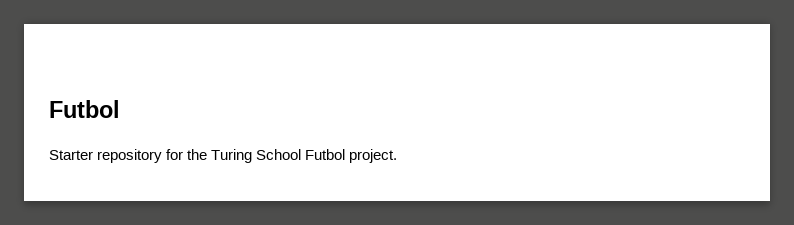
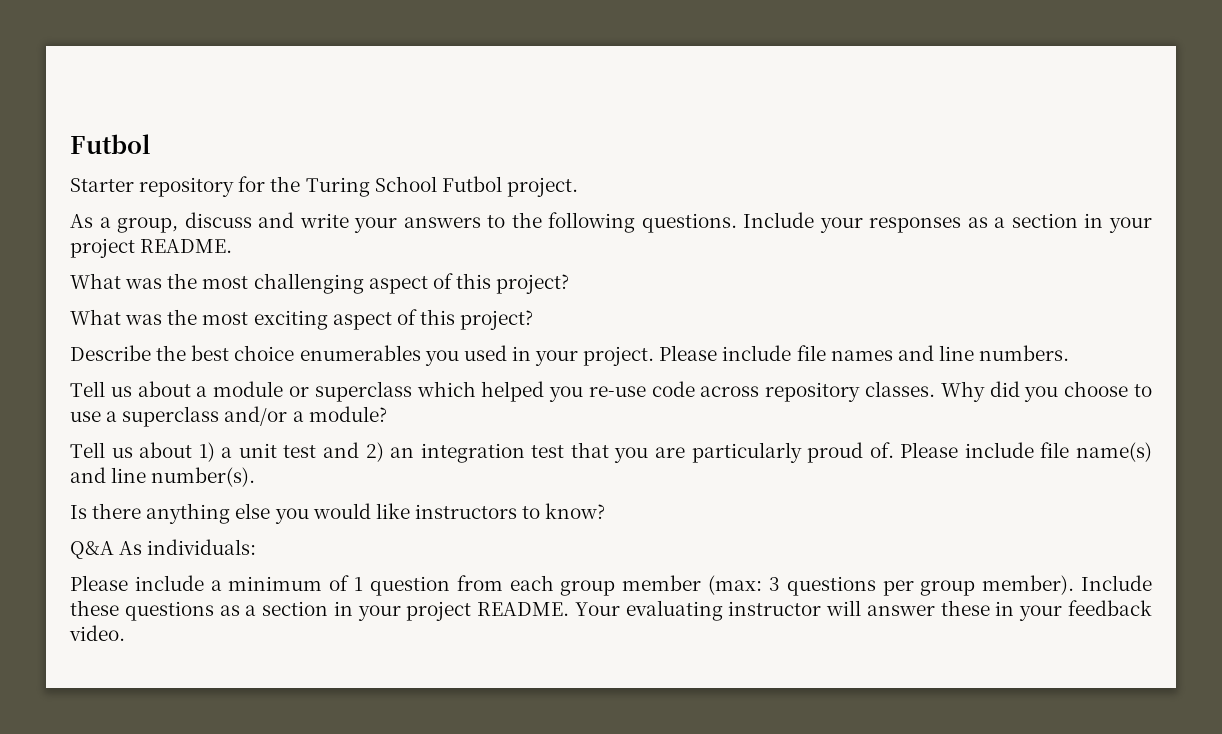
+ As a group, discuss and write your answers to the following questions. Include your responses as a section in your project README.
+ What was the most challenging aspect of this project?
+ What was the most exciting aspect of this project?
+ Describe the best choice enumerables you used in your project. Please include file names and line numbers.
+ Tell us about a module or superclass which helped you re-use code across repository classes. Why did you choose to use a superclass and/or a module?
+ Tell us about 1) a unit test and 2) an integration test that you are particularly proud of. Please include file name(s) and line number(s).
+ Is there anything else you would like instructors to know?
+ Q&A As individuals:
+ Please include a minimum of 1 question from each group member (max: 3 questions per group member). Include these questions as a section in your project README. Your evaluating instructor will answer these in your feedback video.

